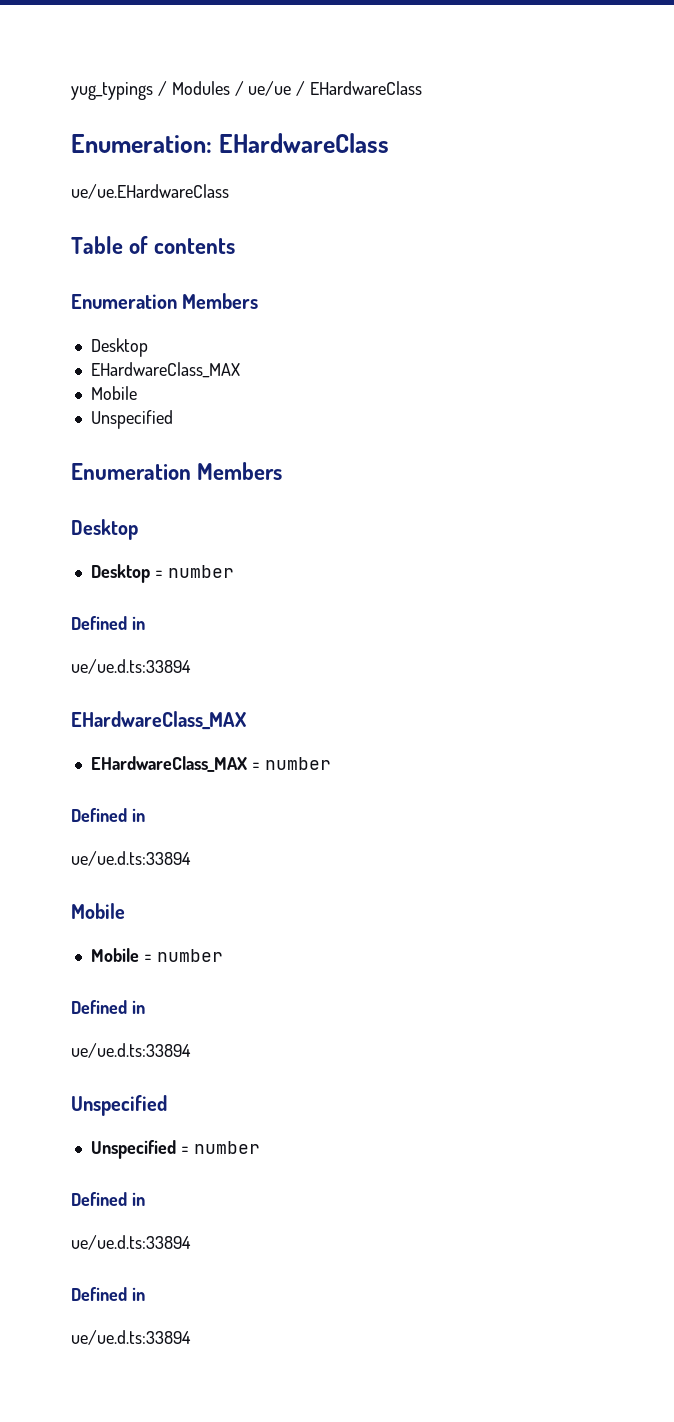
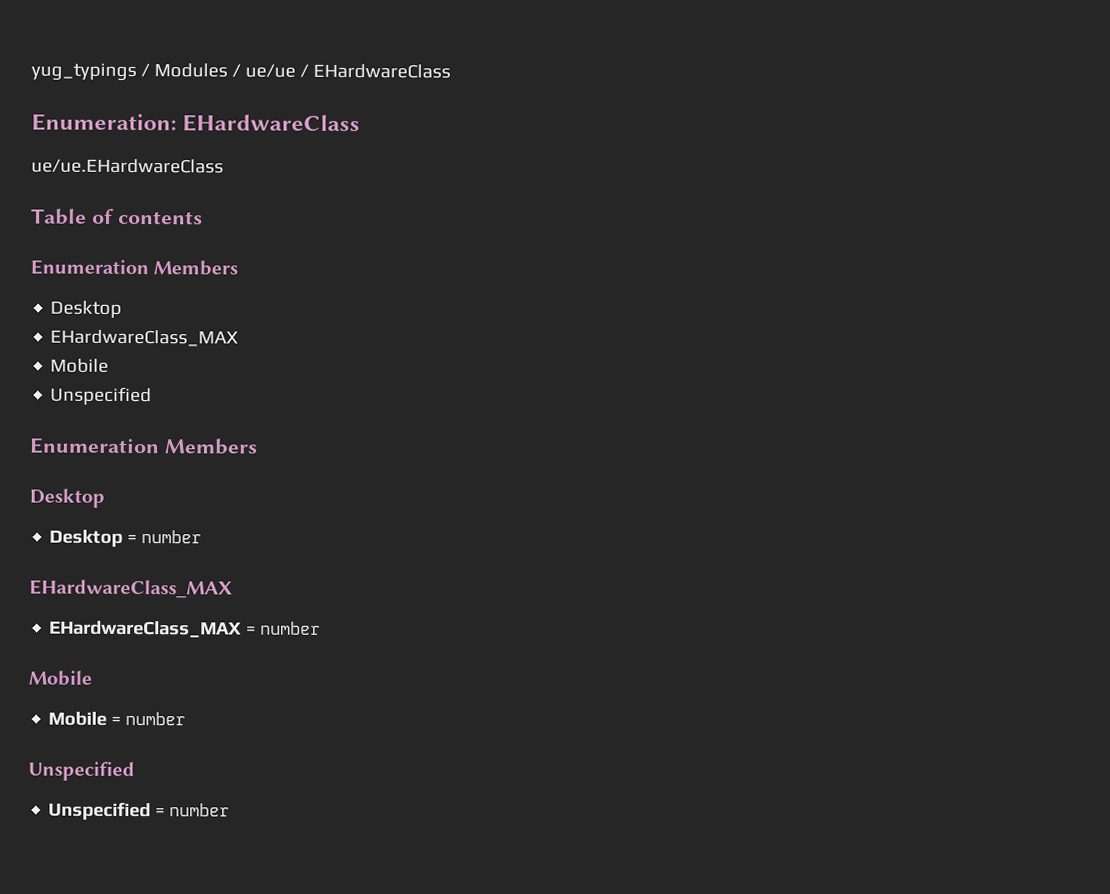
  Desktop = number
- Defined in
- ue/ue.d.ts:33894
  EHardwareClass_MAX = number
- Defined in
- ue/ue.d.ts:33894
  Mobile = number
- Defined in
- ue/ue.d.ts:33894
  Unspecified = number
- Defined in
- ue/ue.d.ts:33894
- Defined in
- ue/ue.d.ts:33894

